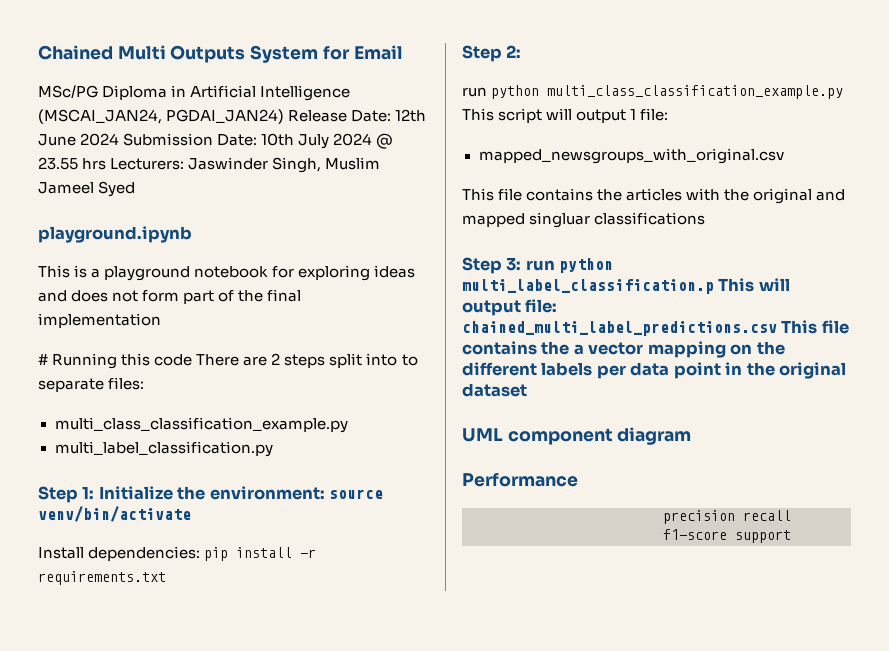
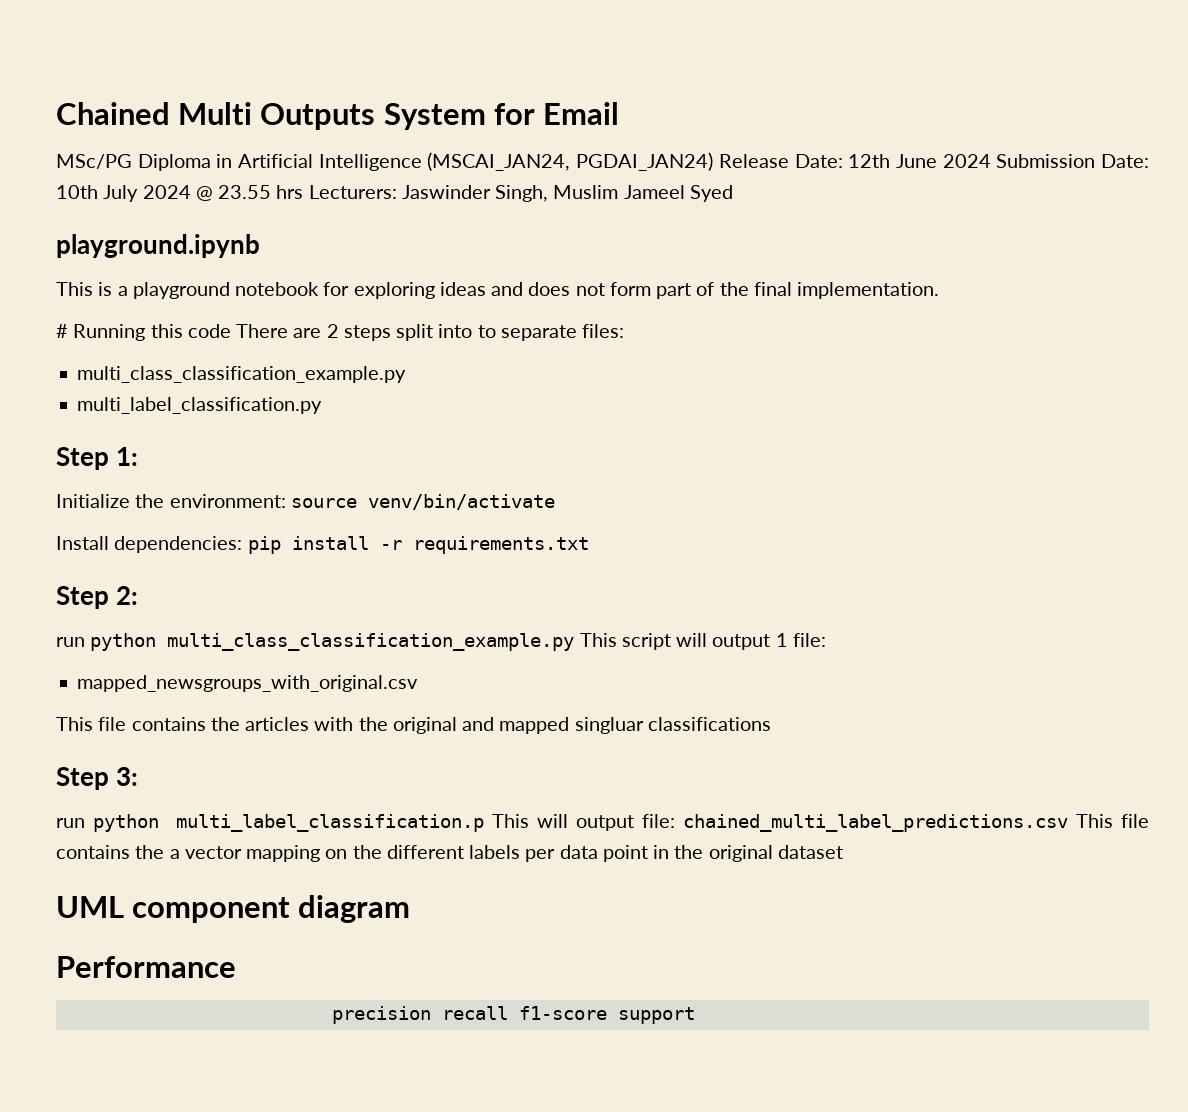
- This is a playground notebook for exploring ideas and does not form part of the final implementation
+ This is a playground notebook for exploring ideas and does not form part of the final implementation.
- Step 1: Initialize the environment: source venv/bin/activate
+ Step 1:
+ Initialize the environment: source venv/bin/activate
- Step 3: run python multi_label_classification.p This will output file: chained_multi_label_predictions.csv This file contains the a vector mapping on the different labels per data point in the original dataset
+ Step 3:
+ run python multi_label_classification.p This will output file: chained_multi_label_predictions.csv This file contains the a vector mapping on the different labels per data point in the original dataset

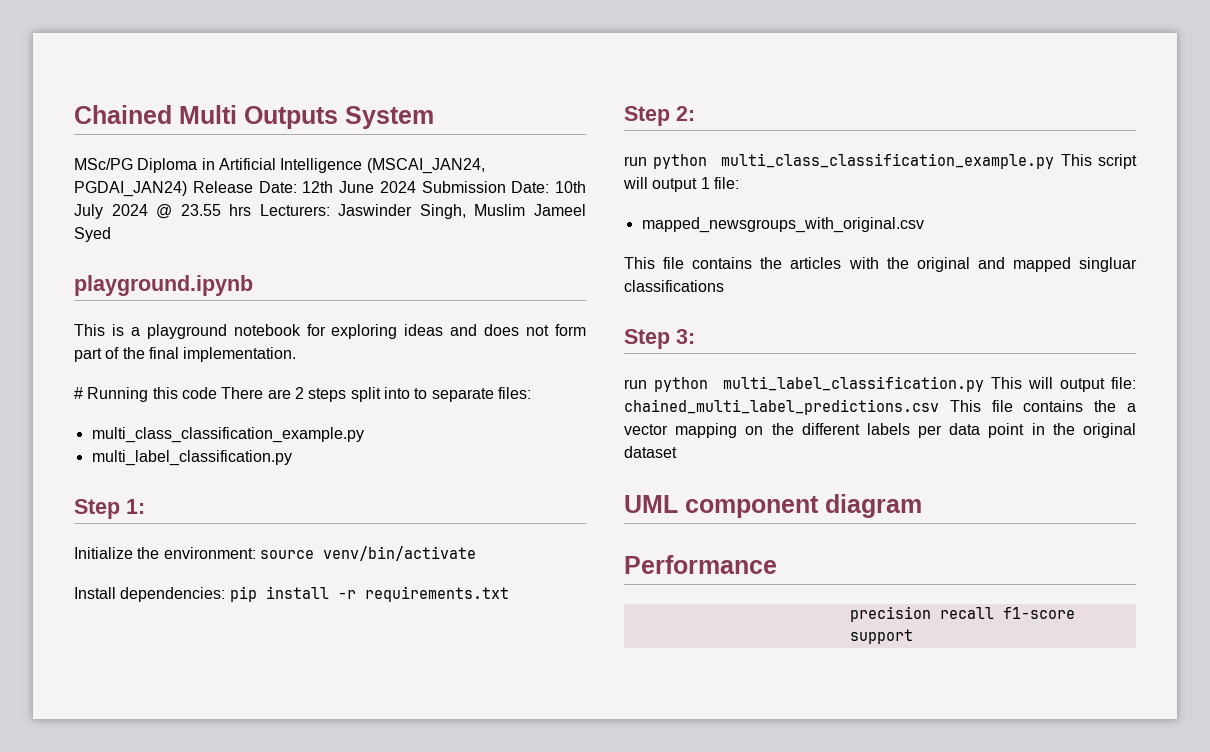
- Chained Multi Outputs System for Email
+ Chained Multi Outputs System
- run python multi_label_classification.p This will output file: chained_multi_label_predictions.csv This file contains the a vector mapping on the different labels per data point in the original dataset
+ run python multi_label_classification.py This will output file: chained_multi_label_predictions.csv This file contains the a vector mapping on the different labels per data point in the original dataset

